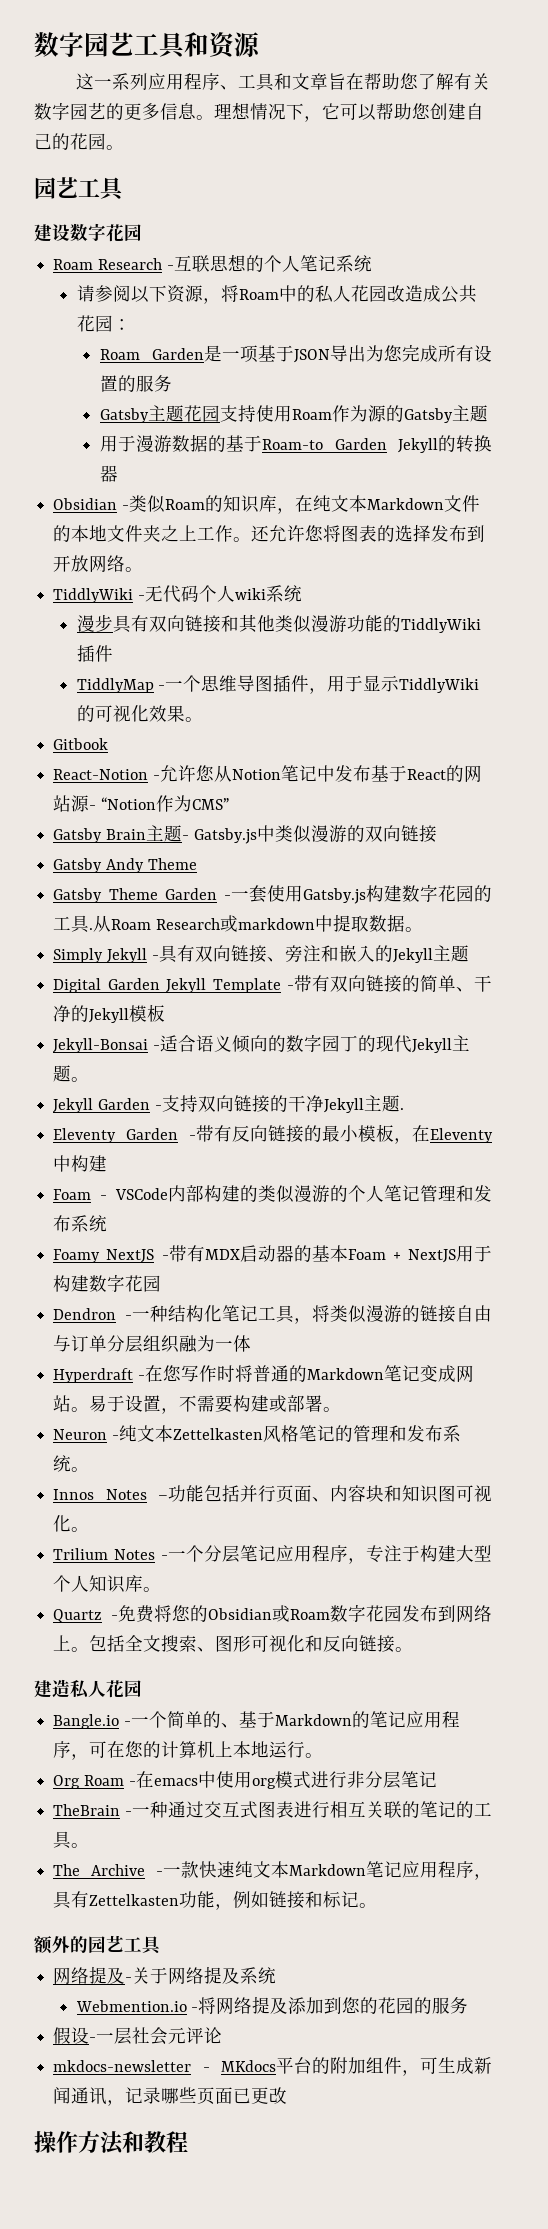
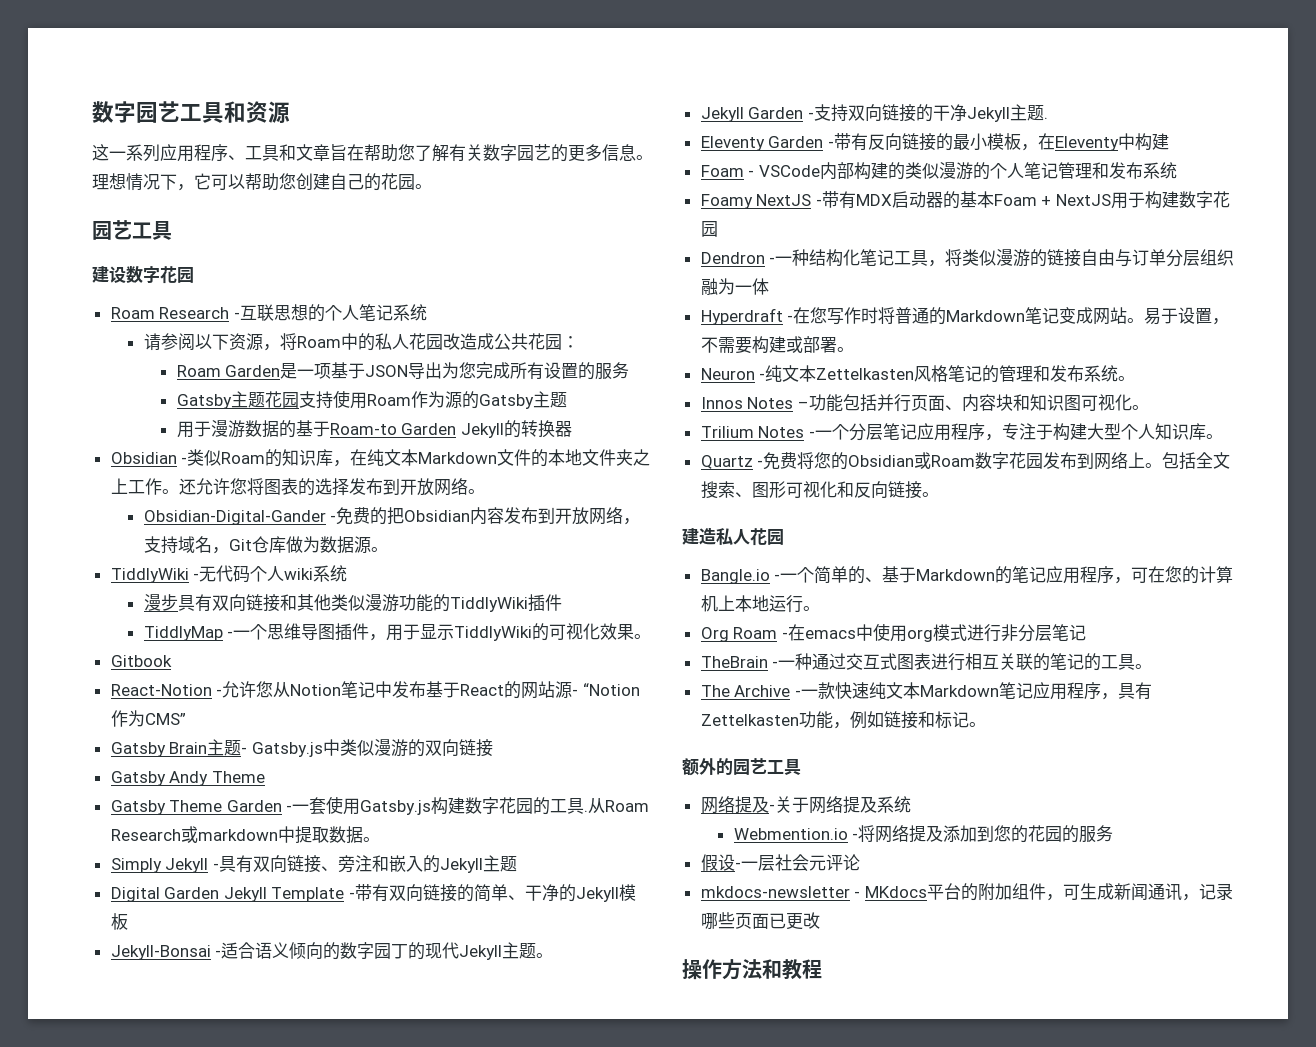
+ Obsidian-Digital-Gander -免费的把Obsidian内容发布到开放网络，支持域名，Git仓库做为数据源。

